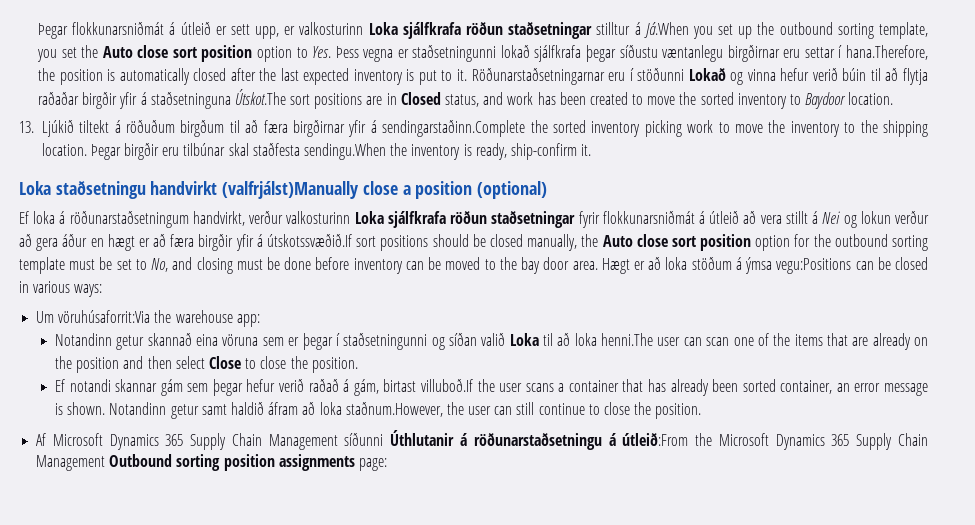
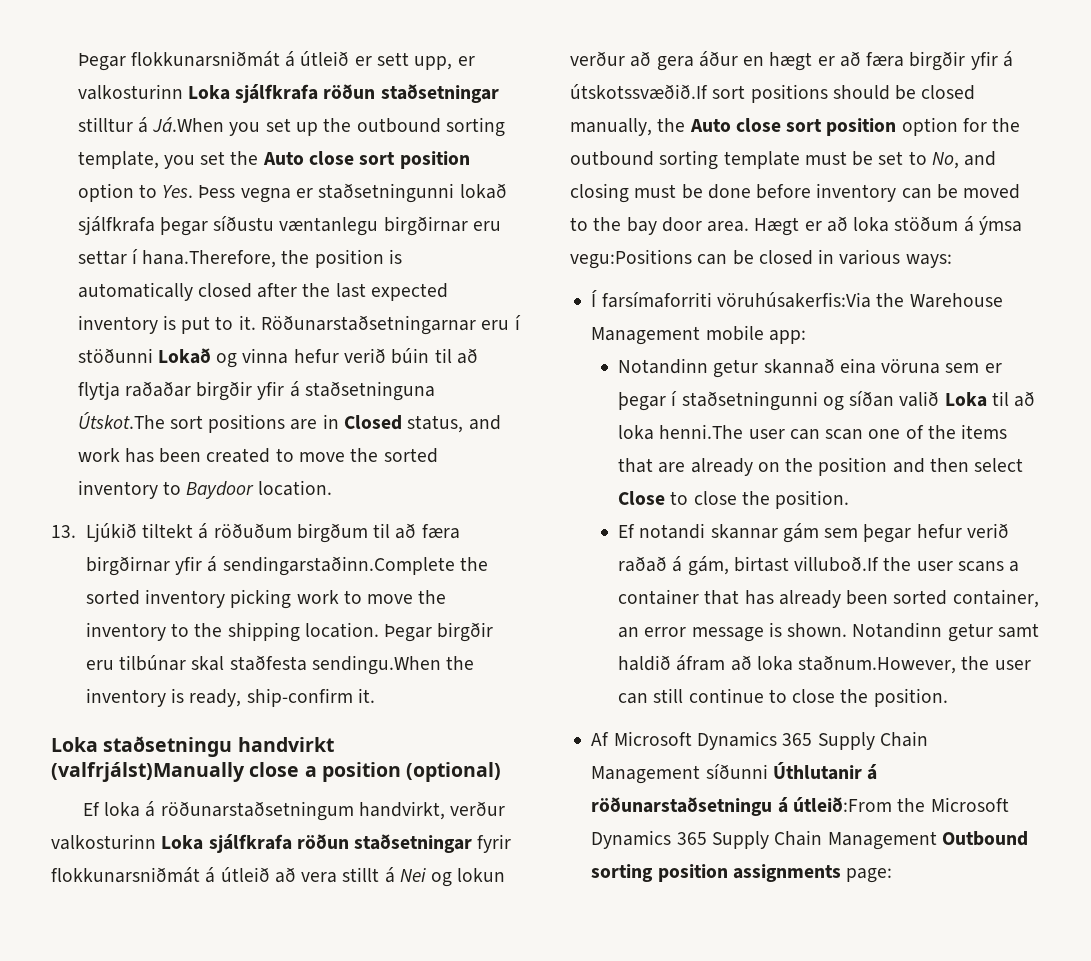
- Um vöruhúsaforrit:Via the warehouse app:
+ Í farsímaforriti vöruhúsakerfis:Via the Warehouse Management mobile app:

